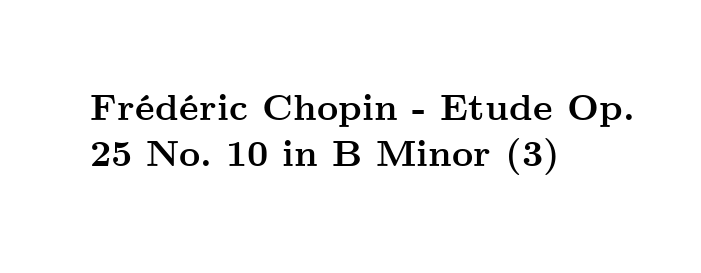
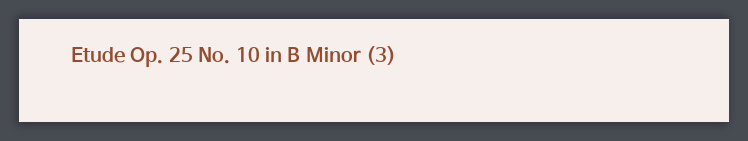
- Frédéric Chopin - Etude Op. 25 No. 10 in B Minor (3)
+ Etude Op. 25 No. 10 in B Minor (3)

